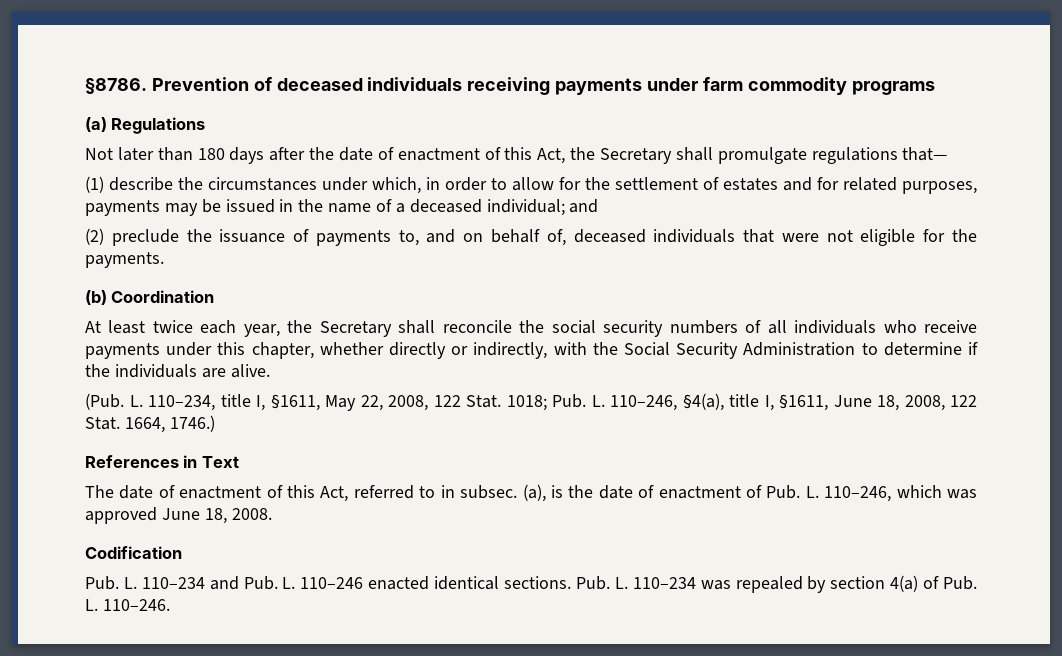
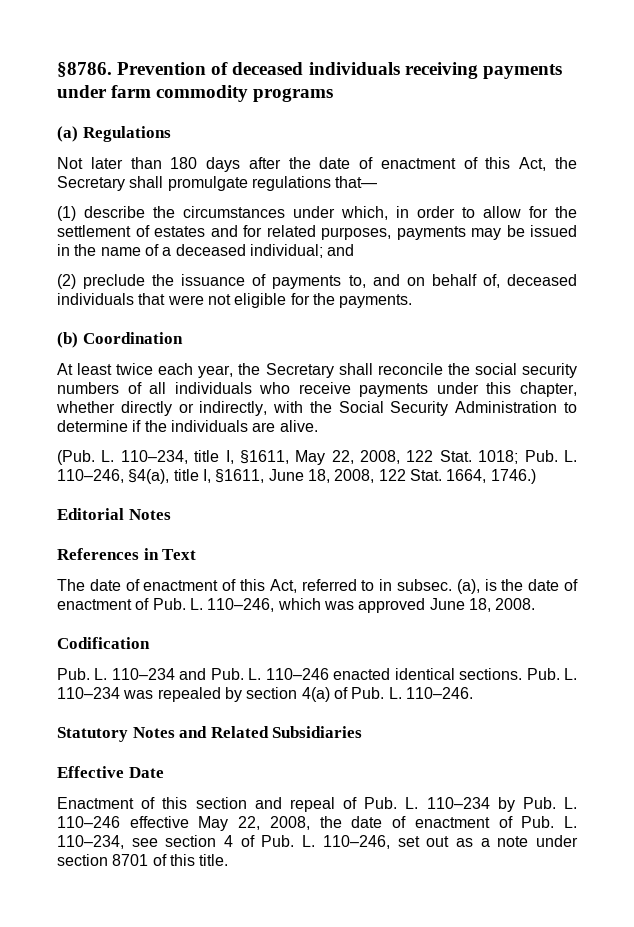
+ Editorial Notes
+ Statutory Notes and Related Subsidiaries
+ Effective Date
+ Enactment of this section and repeal of Pub. L. 110–234 by Pub. L. 110–246 effective May 22, 2008, the date of enactment of Pub. L. 110–234, see section 4 of Pub. L. 110–246, set out as a note under section 8701 of this title.

